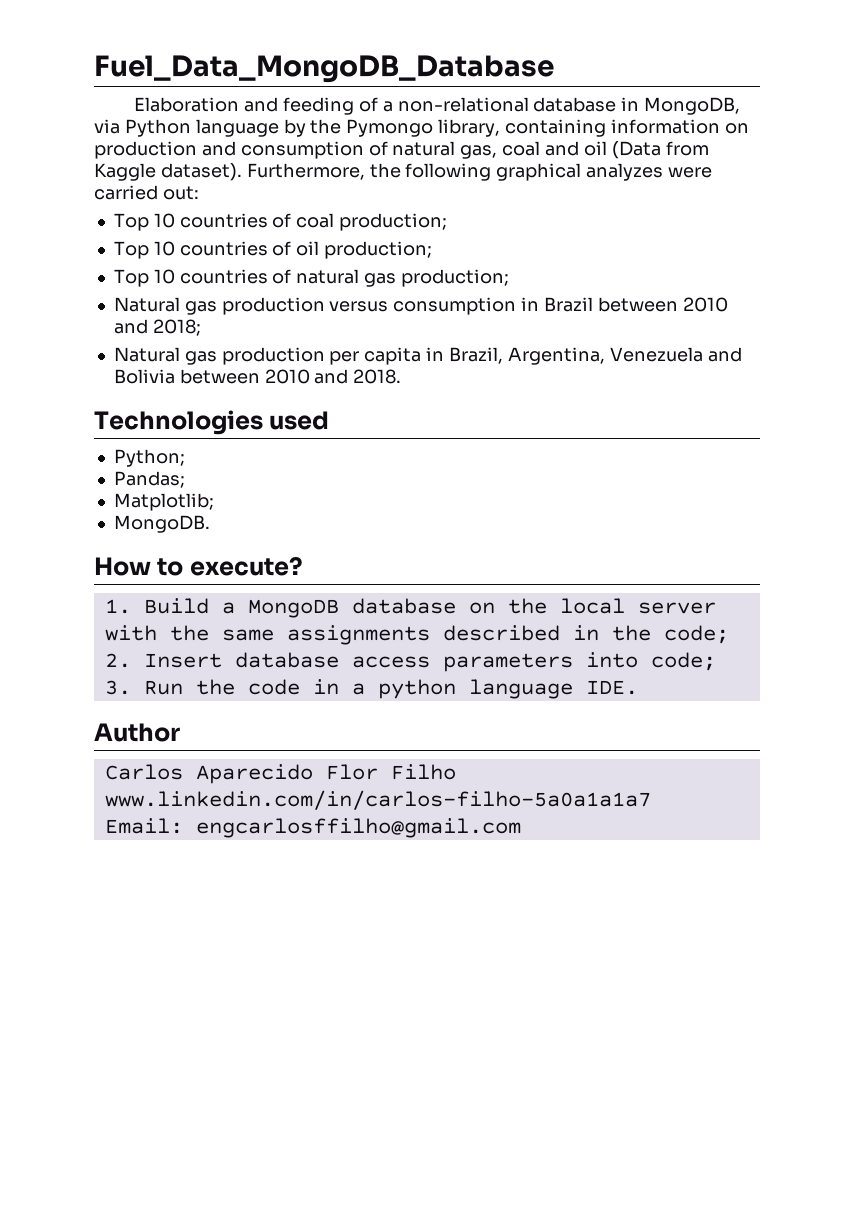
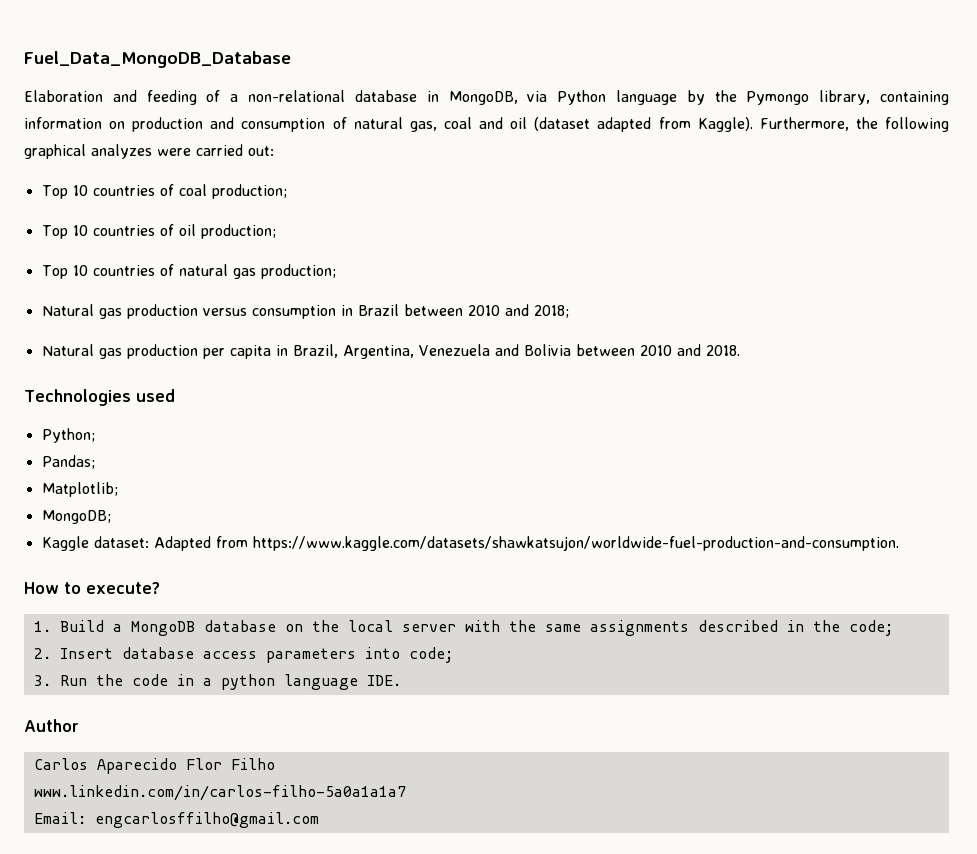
- Elaboration and feeding of a non-relational database in MongoDB, via Python language by the Pymongo library, containing information on production and consumption of natural gas, coal and oil (Data from Kaggle dataset).
+ Elaboration and feeding of a non-relational database in MongoDB, via Python language by the Pymongo library, containing information on production and consumption of natural gas, coal and oil (dataset adapted from Kaggle).
- MongoDB.
+ MongoDB;
+ Kaggle dataset: Adapted from https://www.kaggle.com/datasets/shawkatsujon/worldwide-fuel-production-and-consumption.

